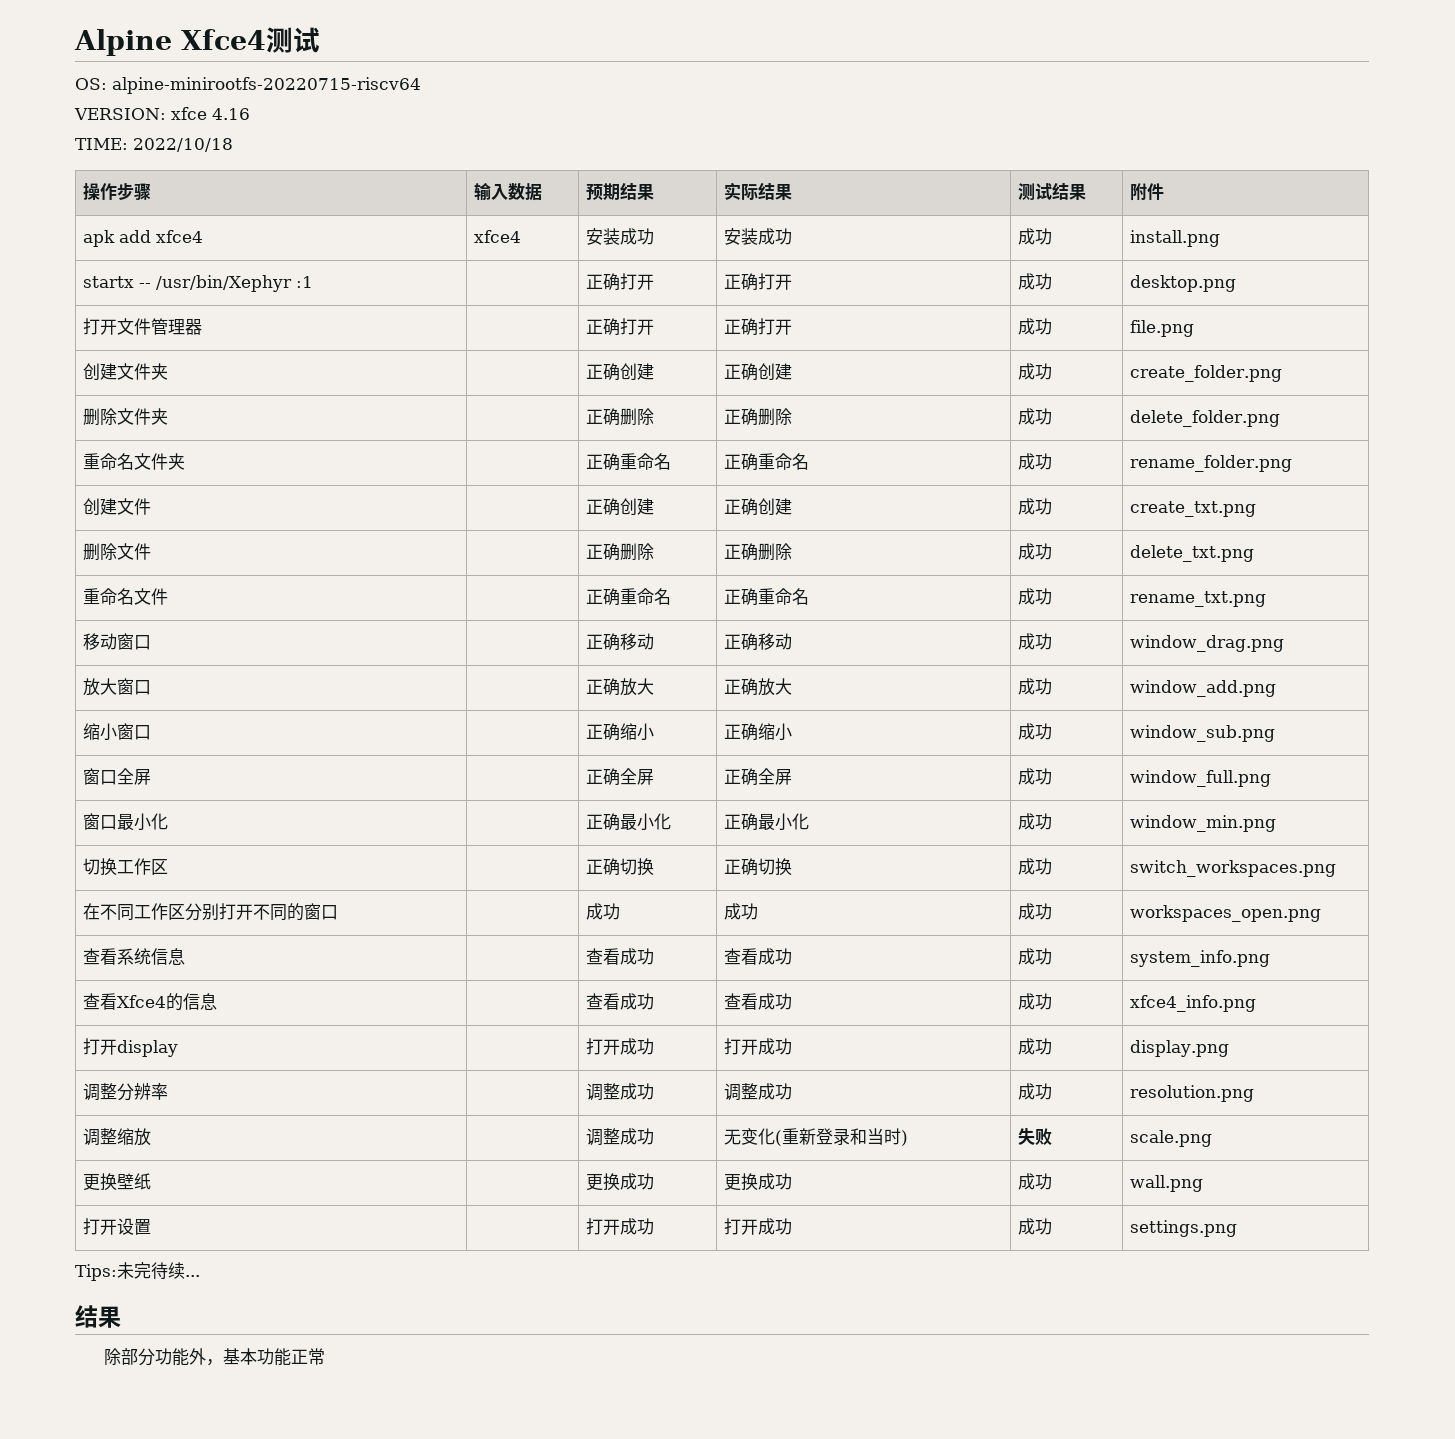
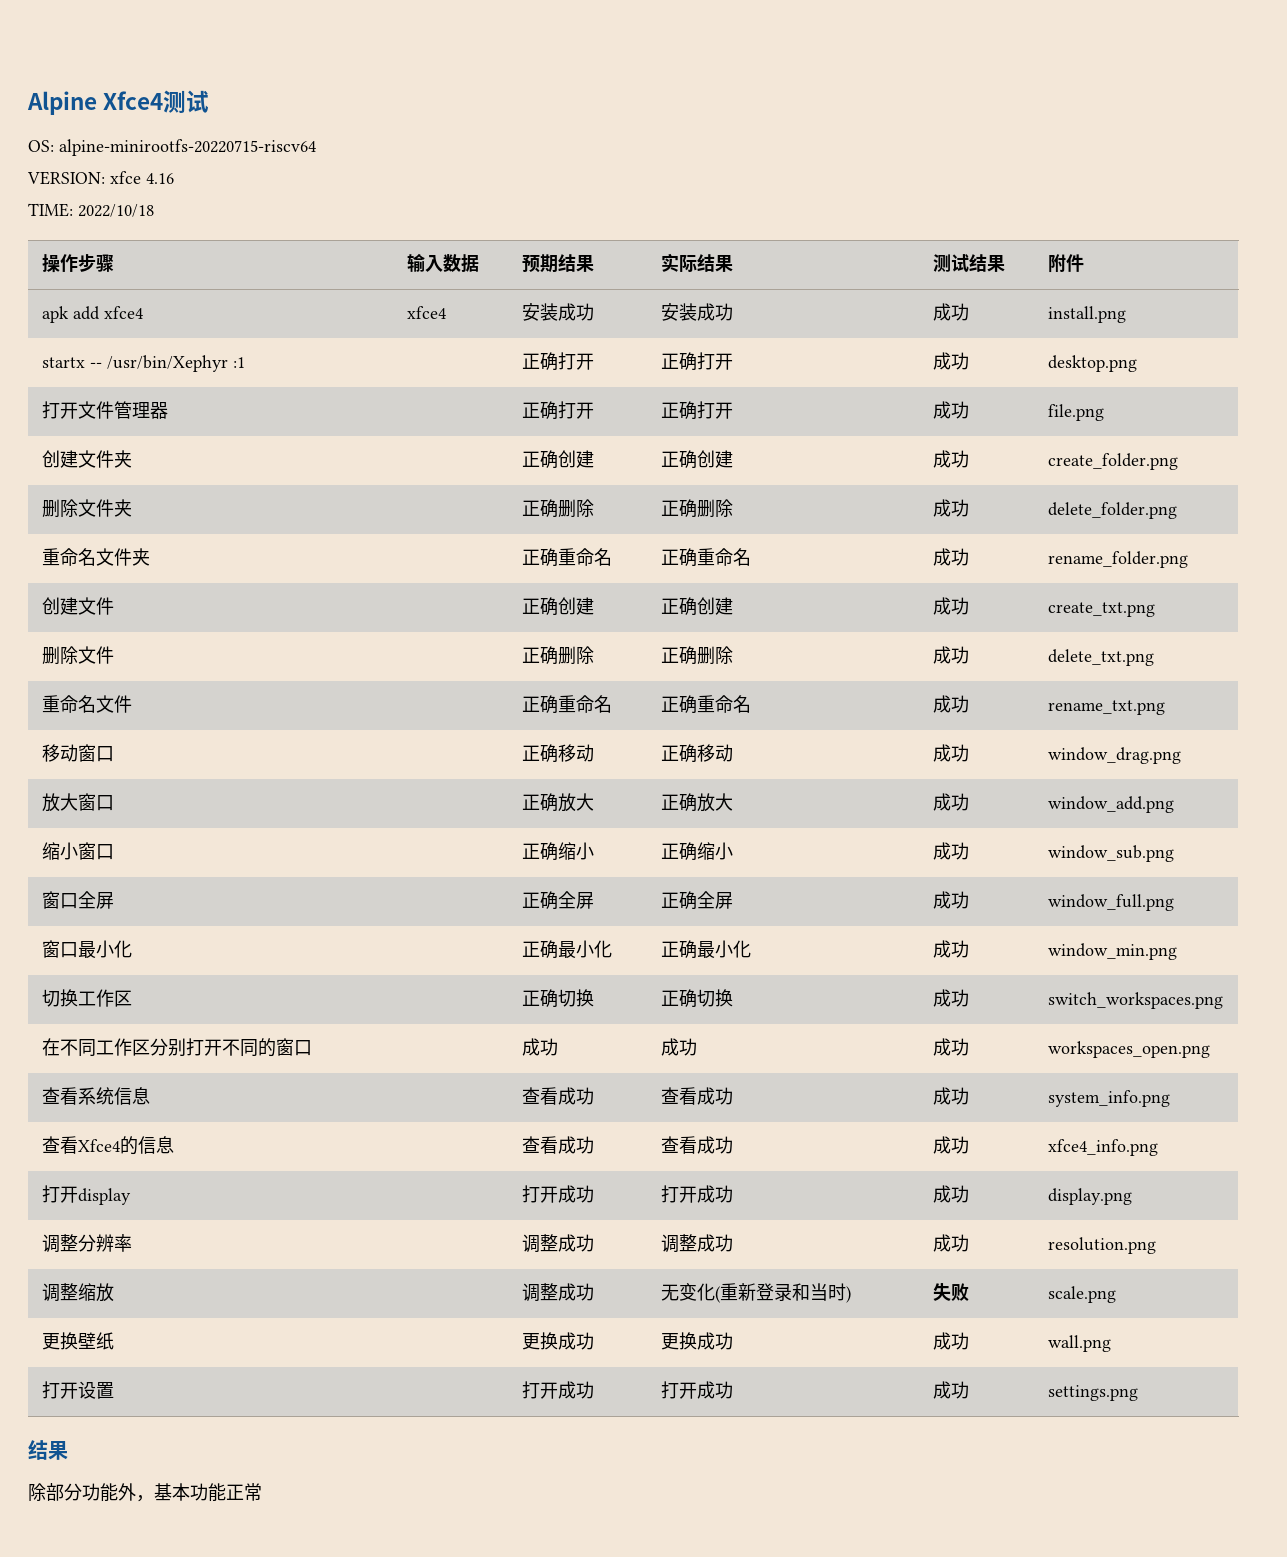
- Tips:未完待续...

